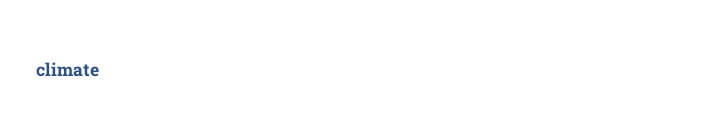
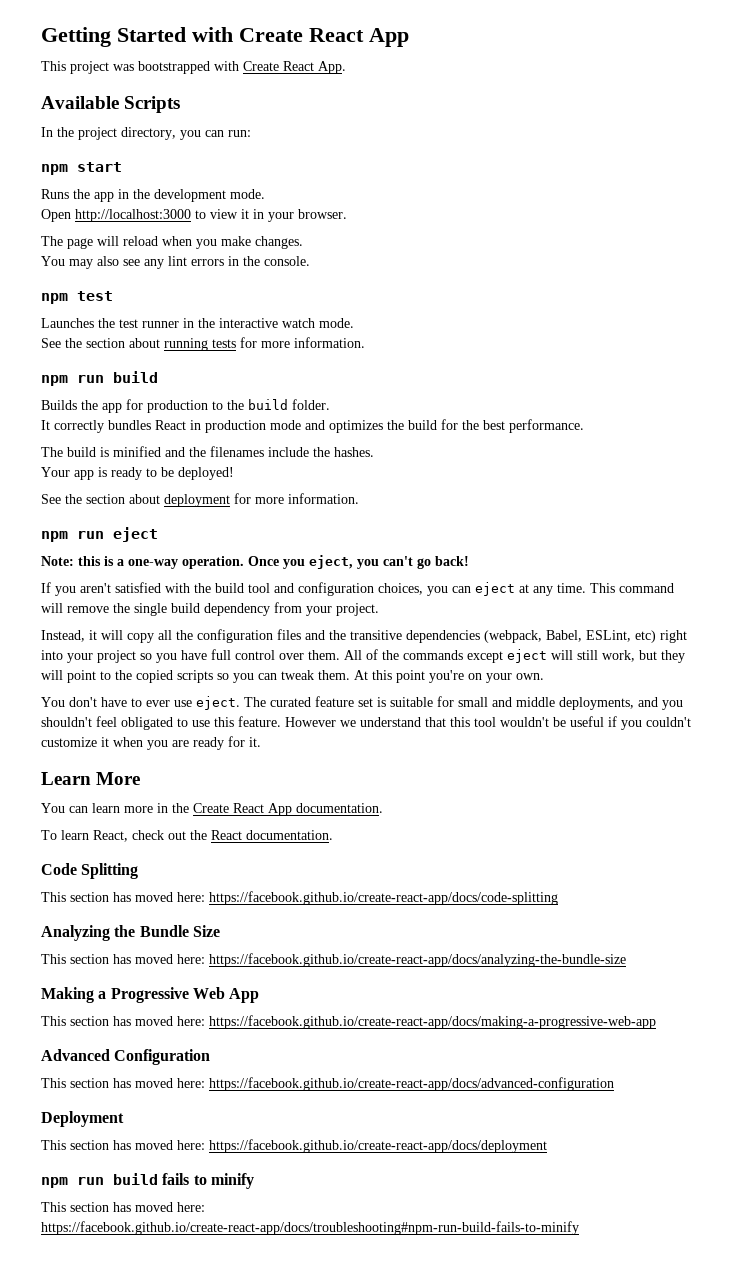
- climate
+ Getting Started with Create React App
+ This project was bootstrapped with Create React App.
+ Available Scripts
+ In the project directory, you can run:
+ npm start
+ Runs the app in the development mode.
+ Open http://localhost:3000 to view it in your browser.
+ The page will reload when you make changes.
+ You may also see any lint errors in the console.
+ npm test
+ Launches the test runner in the interactive watch mode.
+ See the section about running tests for more information.
+ npm run build
+ Builds the app for production to the build folder.
+ It correctly bundles React in production mode and optimizes the build for the best performance.
+ The build is minified and the filenames include the hashes.
+ Your app is ready to be deployed!
+ See the section about deployment for more information.
+ npm run eject
+ Note: this is a one-way operation. Once you eject, you can't go back!
+ If you aren't satisfied with the build tool and configuration choices, you can eject at any time. This command will remove the single build dependency from your project.
+ Instead, it will copy all the configuration files and the transitive dependencies (webpack, Babel, ESLint, etc) right into your project so you have full control over them. All of the commands except eject will still work, but they will point to the copied scripts so you can tweak them. At this point you're on your own.
+ You don't have to ever use eject. The curated feature set is suitable for small and middle deployments, and you shouldn't feel obligated to use this feature. However we understand that this tool wouldn't be useful if you couldn't customize it when you are ready for it.
+ Learn More
+ You can learn more in the Create React App documentation.
+ To learn React, check out the React documentation.
+ Code Splitting
+ This section has moved here: https://facebook.github.io/create-react-app/docs/code-splitting
+ Analyzing the Bundle Size
+ This section has moved here: https://facebook.github.io/create-react-app/docs/analyzing-the-bundle-size
+ Making a Progressive Web App
+ This section has moved here: https://facebook.github.io/create-react-app/docs/making-a-progressive-web-app
+ Advanced Configuration
+ This section has moved here: https://facebook.github.io/create-react-app/docs/advanced-configuration
+ Deployment
+ This section has moved here: https://facebook.github.io/create-react-app/docs/deployment
+ npm run build fails to minify
+ This section has moved here: https://facebook.github.io/create-react-app/docs/troubleshooting#npm-run-build-fails-to-minify

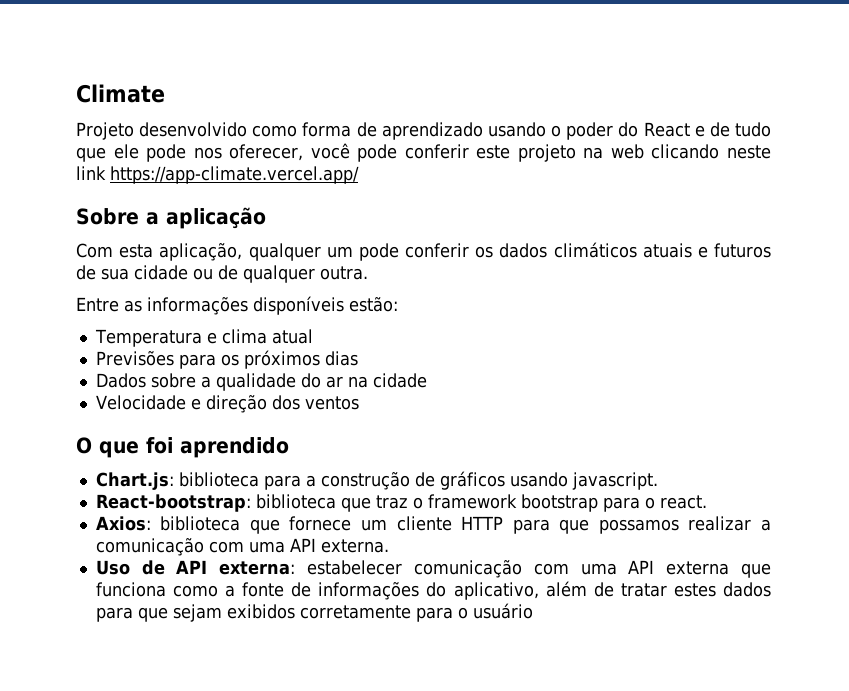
- Getting Started with Create React App
- This project was bootstrapped with Create React App.
- Available Scripts
- In the project directory, you can run:
- npm start
- Runs the app in the development mode.
- Open http://localhost:3000 to view it in your browser.
- The page will reload when you make changes.
- You may also see any lint errors in the console.
- npm test
- Launches the test runner in the interactive watch mode.
- See the section about running tests for more information.
- npm run build
- Builds the app for production to the build folder.
- It correctly bundles React in production mode and optimizes the build for the best performance.
- The build is minified and the filenames include the hashes.
- Your app is ready to be deployed!
- See the section about deployment for more information.
- npm run eject
- Note: this is a one-way operation. Once you eject, you can't go back!
- If you aren't satisfied with the build tool and configuration choices, you can eject at any time. This command will remove the single build dependency from your project.
- Instead, it will copy all the configuration files and the transitive dependencies (webpack, Babel, ESLint, etc) right into your project so you have full control over them. All of the commands except eject will still work, but they will point to the copied scripts so you can tweak them. At this point you're on your own.
- You don't have to ever use eject. The curated feature set is suitable for small and middle deployments, and you shouldn't feel obligated to use this feature. However we understand that this tool wouldn't be useful if you couldn't customize it when you are ready for it.
- Learn More
- You can learn more in the Create React App documentation.
- To learn React, check out the React documentation.
- Code Splitting
- This section has moved here: https://facebook.github.io/create-react-app/docs/code-splitting
- Analyzing the Bundle Size
- This section has moved here: https://facebook.github.io/create-react-app/docs/analyzing-the-bundle-size
- Making a Progressive Web App
- This section has moved here: https://facebook.github.io/create-react-app/docs/making-a-progressive-web-app
- Advanced Configuration
- This section has moved here: https://facebook.github.io/create-react-app/docs/advanced-configuration
- Deployment
- This section has moved here: https://facebook.github.io/create-react-app/docs/deployment
- npm run build fails to minify
- This section has moved here: https://facebook.github.io/create-react-app/docs/troubleshooting#npm-run-build-fails-to-minify
+ Climate
+ Projeto desenvolvido como forma de aprendizado usando o poder do React e de tudo que ele pode nos oferecer, você pode conferir este projeto na web clicando neste link https://app-climate.vercel.app/
+ Sobre a aplicação
+ Com esta aplicação, qualquer um pode conferir os dados climáticos atuais e futuros de sua cidade ou de qualquer outra.
+ Entre as informações disponíveis estão:
+ Temperatura e clima atual
+ Previsões para os próximos dias
+ Dados sobre a qualidade do ar na cidade
+ Velocidade e direção dos ventos
+ O que foi aprendido
+ Chart.js: biblioteca para a construção de gráficos usando javascript.
+ React-bootstrap: biblioteca que traz o framework bootstrap para o react.
+ Axios: biblioteca que fornece um cliente HTTP para que possamos realizar a comunicação com uma API externa.
+ Uso de API externa: estabelecer comunicação com uma API externa que funciona como a fonte de informações do aplicativo, além de tratar estes dados para que sejam exibidos corretamente para o usuário

